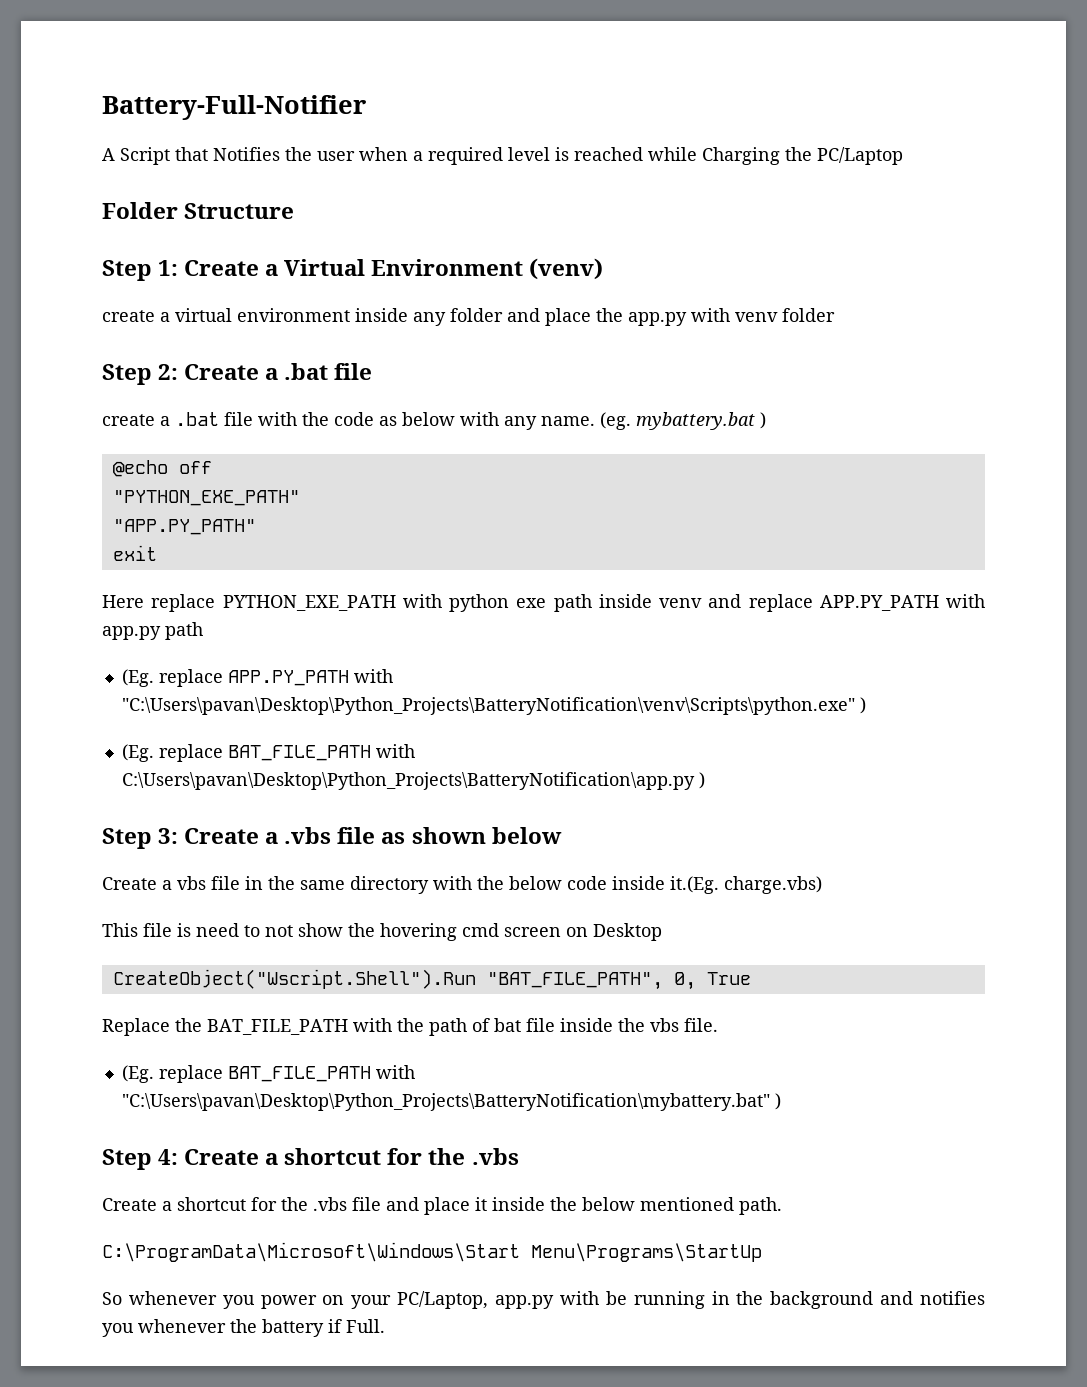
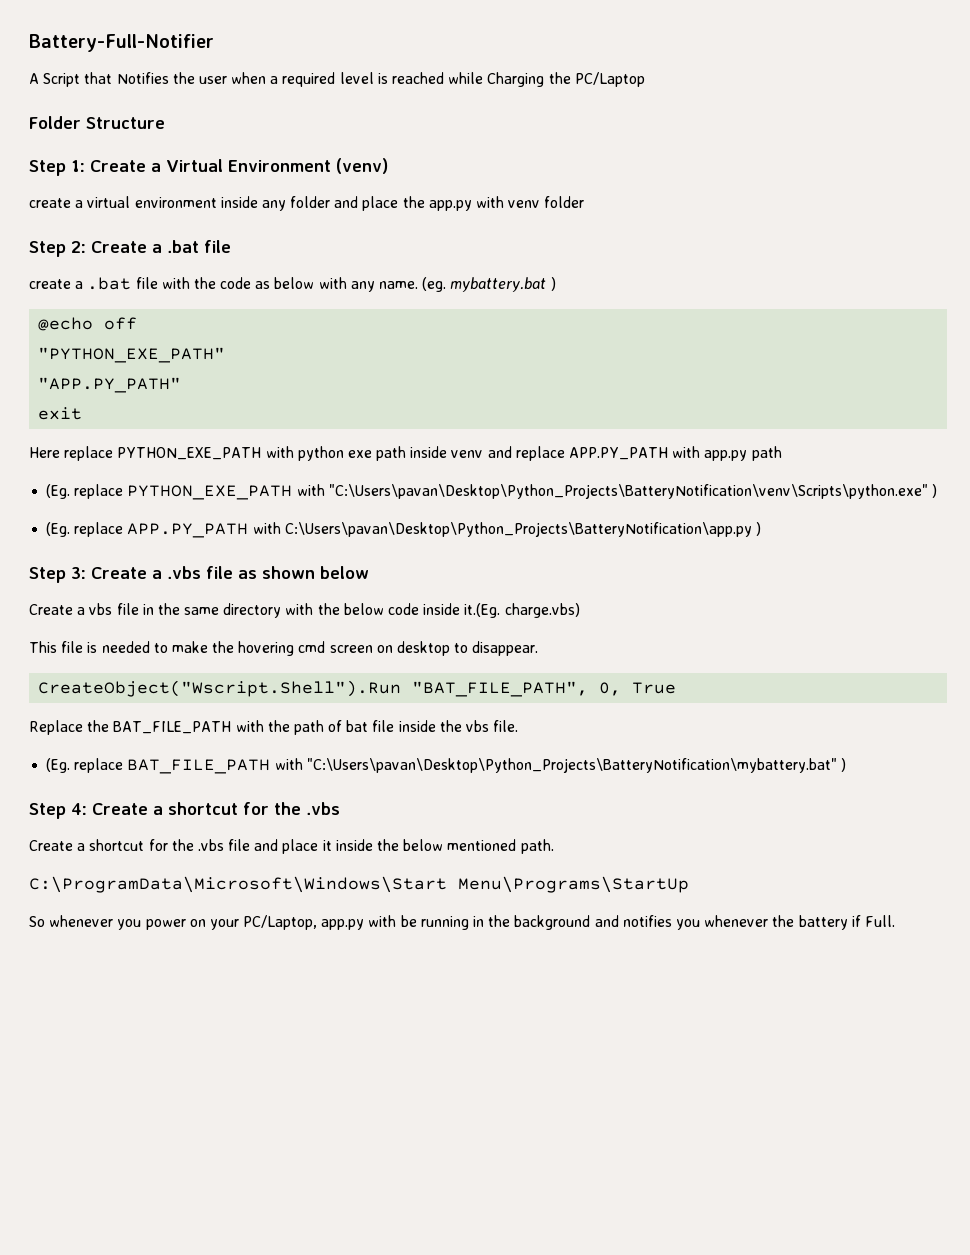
- (Eg. replace APP.PY_PATH with "C:\Users\pavan\Desktop\Python_Projects\BatteryNotification\venv\Scripts\python.exe" )
+ (Eg. replace PYTHON_EXE_PATH with "C:\Users\pavan\Desktop\Python_Projects\BatteryNotification\venv\Scripts\python.exe" )
- (Eg. replace BAT_FILE_PATH with C:\Users\pavan\Desktop\Python_Projects\BatteryNotification\app.py )
+ (Eg. replace APP.PY_PATH with C:\Users\pavan\Desktop\Python_Projects\BatteryNotification\app.py )
- This file is need to not show the hovering cmd screen on Desktop
+ This file is needed to make the hovering cmd screen on desktop to disappear.

